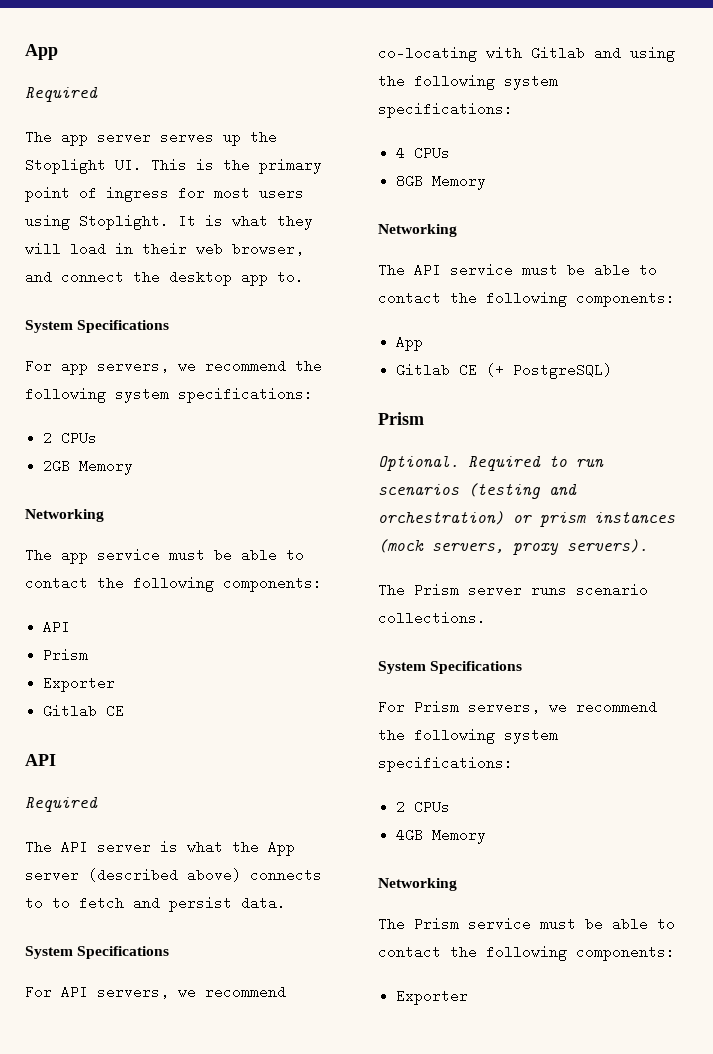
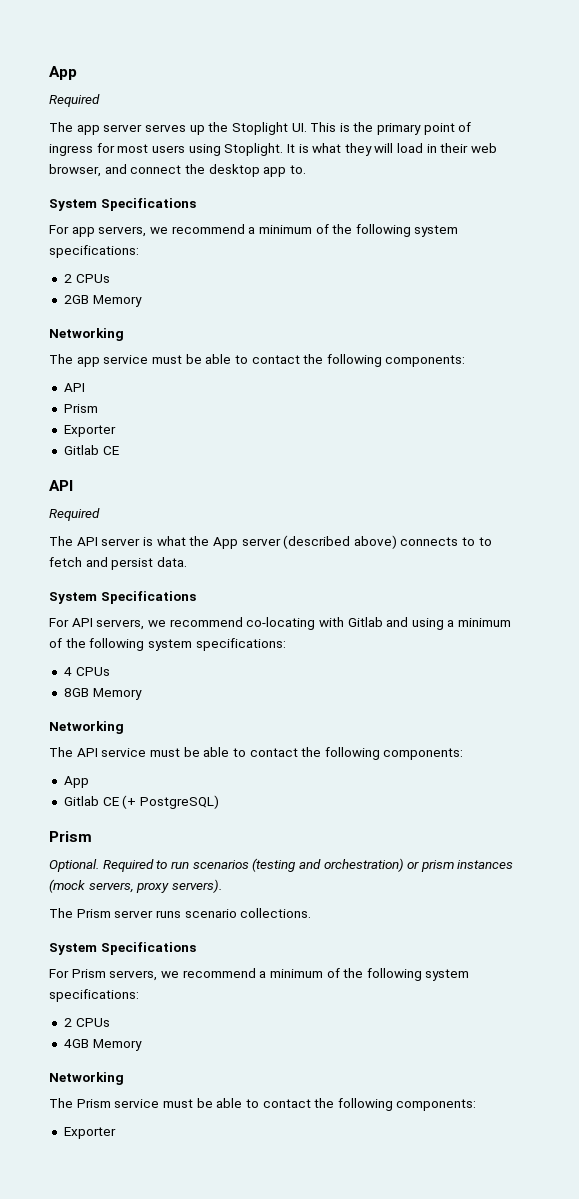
- For app servers, we recommend the following system specifications:
+ For app servers, we recommend a minimum of the following system specifications:
- For API servers, we recommend co-locating with Gitlab and using the following system specifications:
+ For API servers, we recommend co-locating with Gitlab and using a minimum of the following system specifications:
- For Prism servers, we recommend the following system specifications:
+ For Prism servers, we recommend a minimum of the following system specifications:

